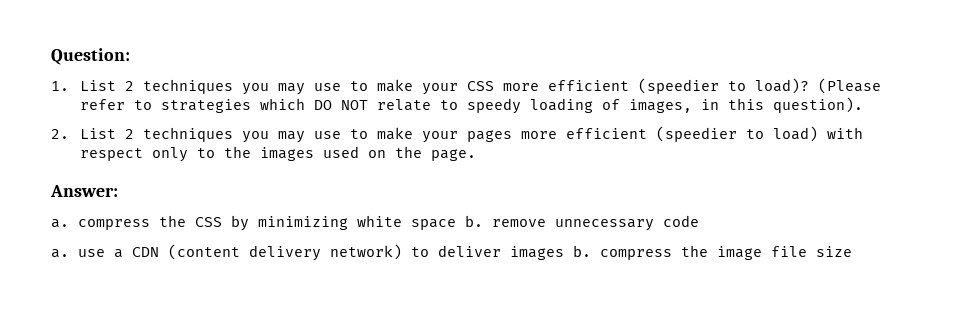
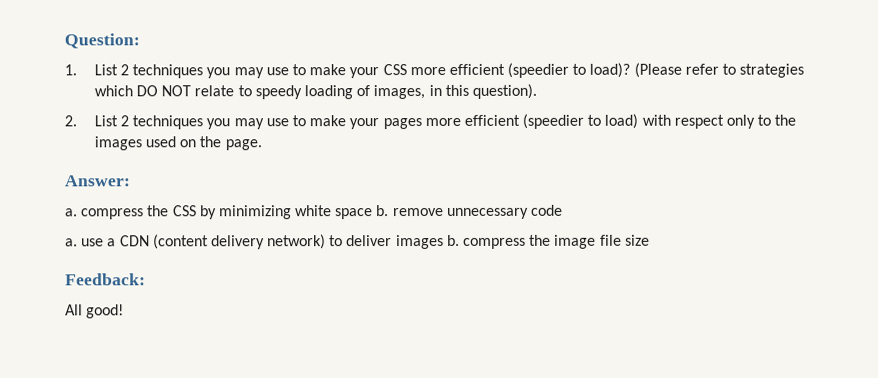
+ Feedback:
+ All good!

